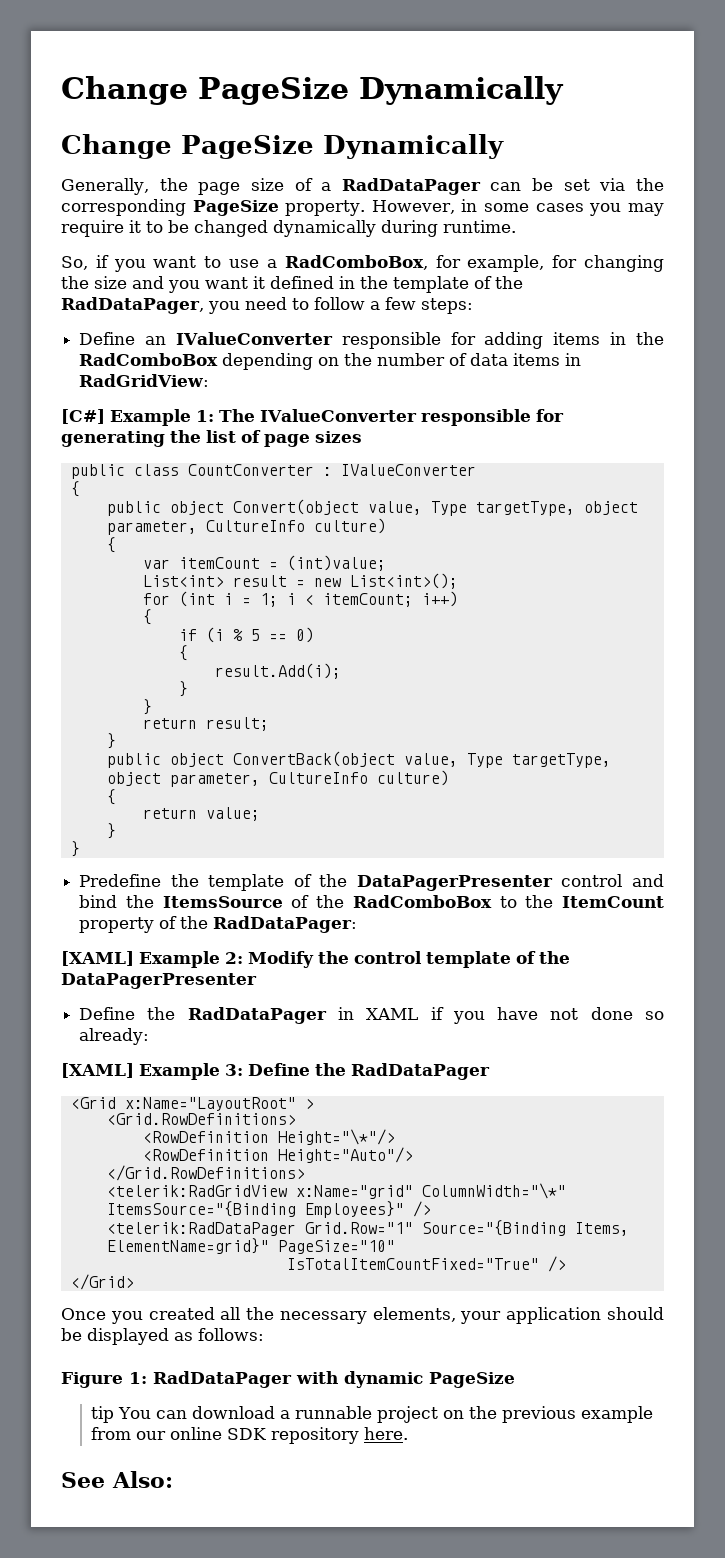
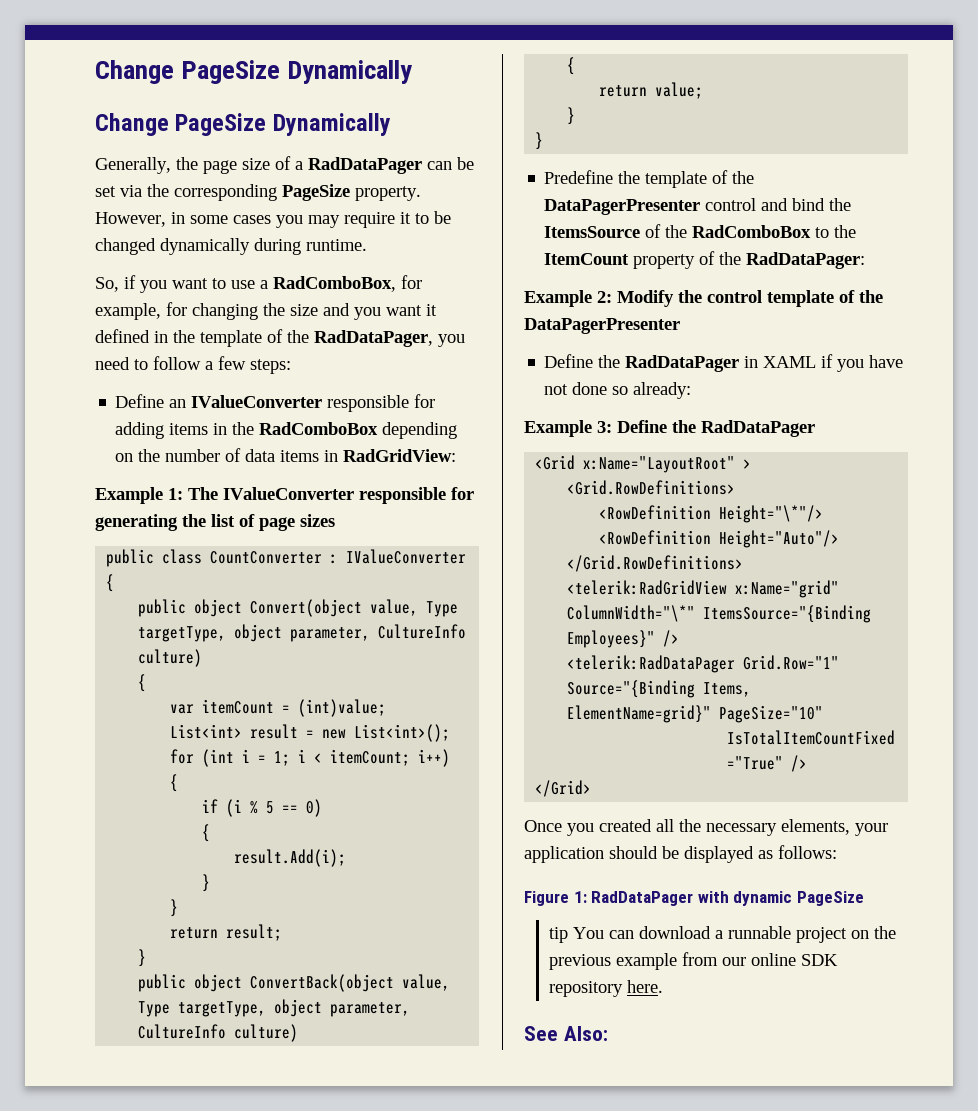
- [C#] Example 1: The IValueConverter responsible for generating the list of page sizes
+ Example 1: The IValueConverter responsible for generating the list of page sizes
- [XAML] Example 2: Modify the control template of the DataPagerPresenter
+ Example 2: Modify the control template of the DataPagerPresenter
- [XAML] Example 3: Define the RadDataPager
+ Example 3: Define the RadDataPager

